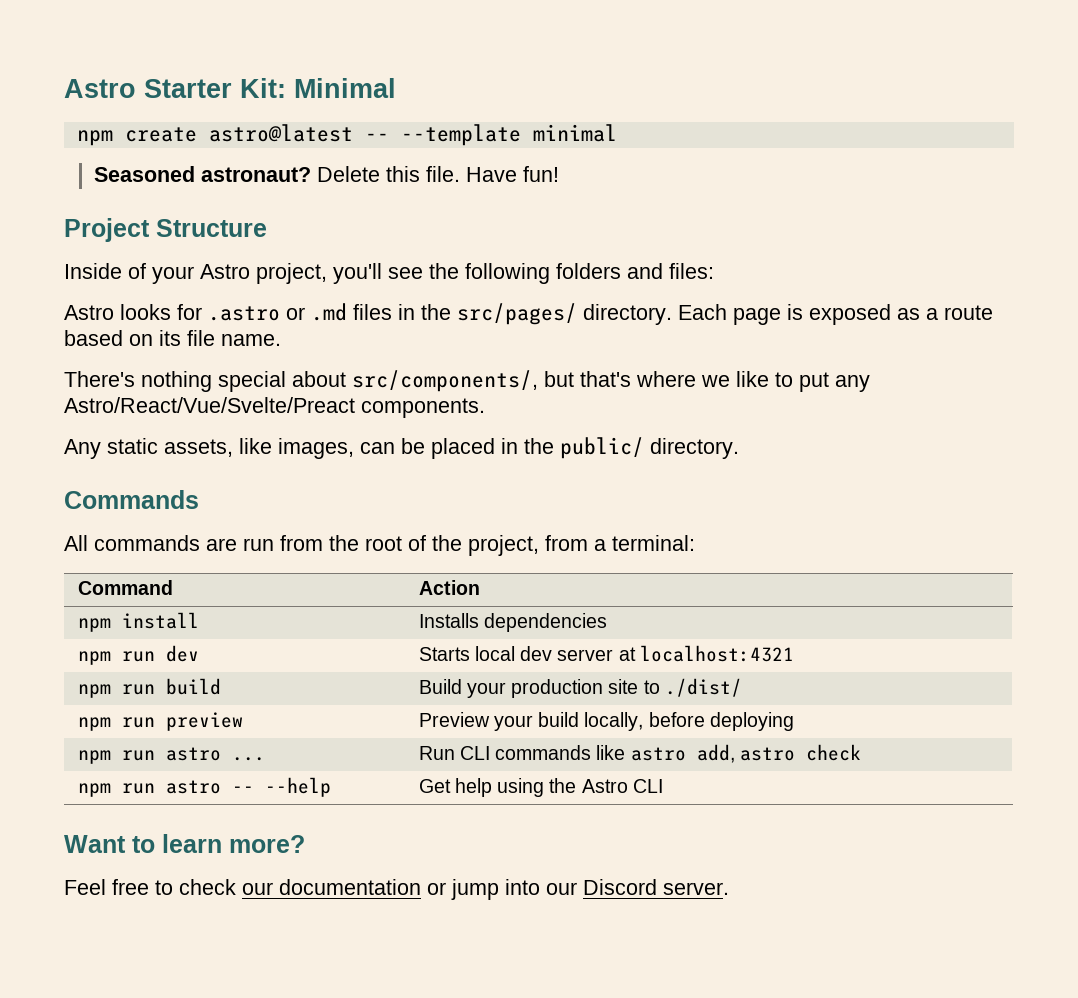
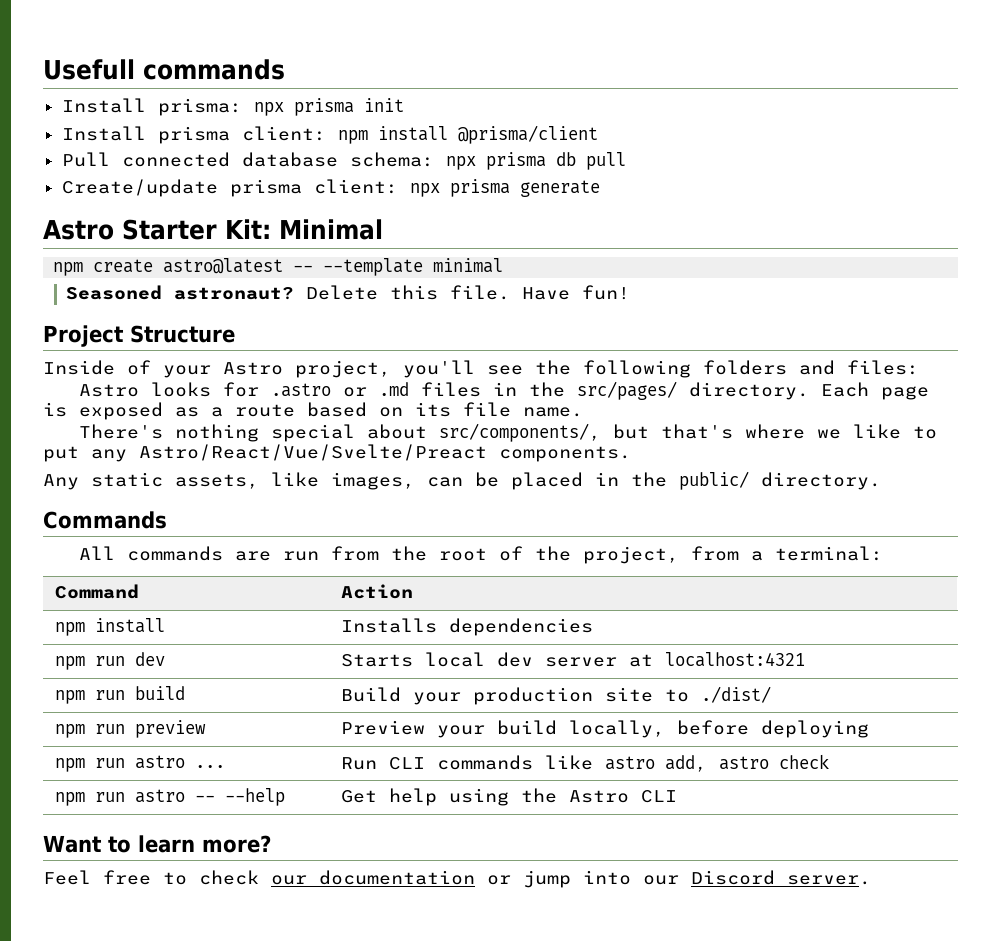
+ Usefull commands
+ Install prisma: npx prisma init
+ Install prisma client: npm install @prisma/client
+ Pull connected database schema: npx prisma db pull
+ Create/update prisma client: npx prisma generate

